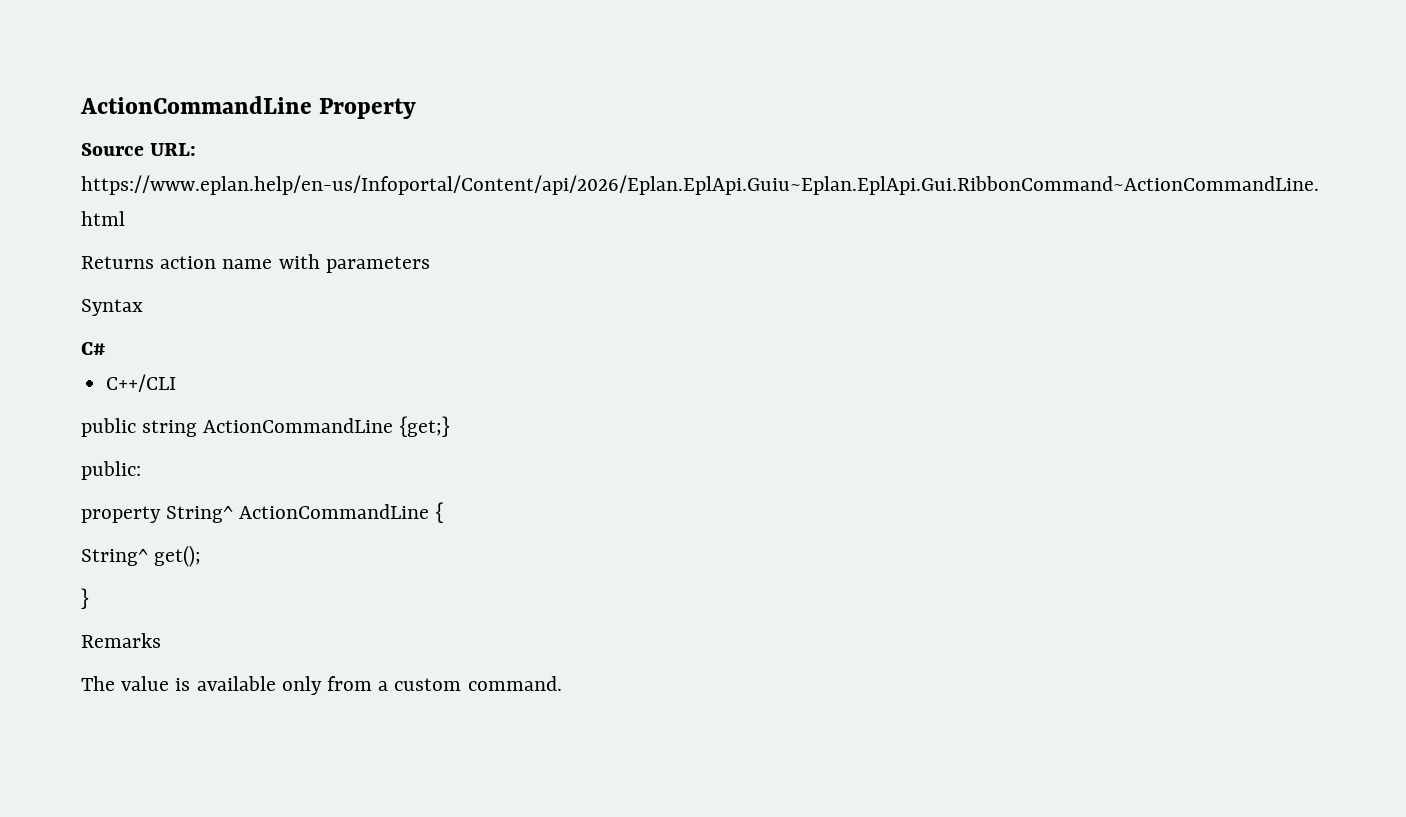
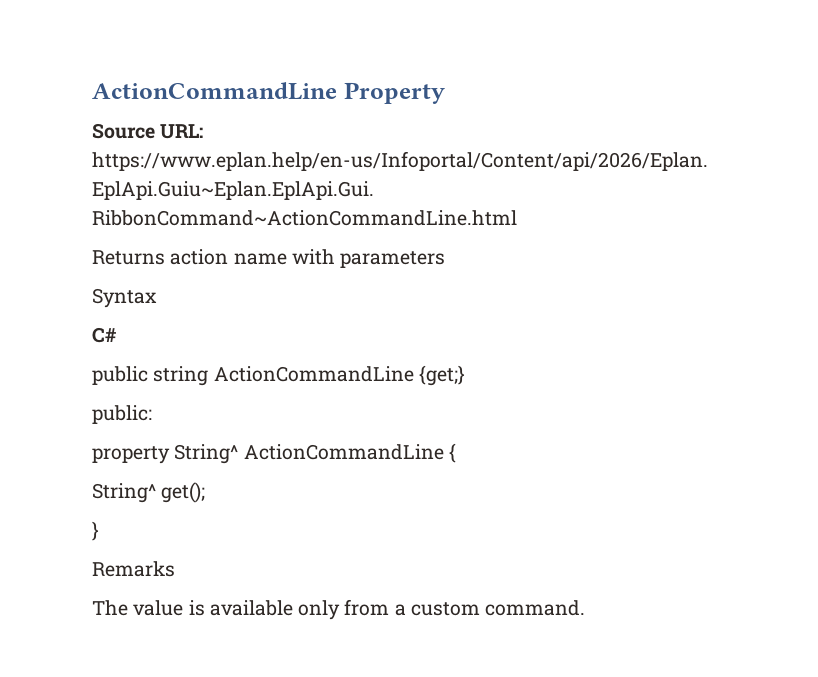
- C++/CLI

